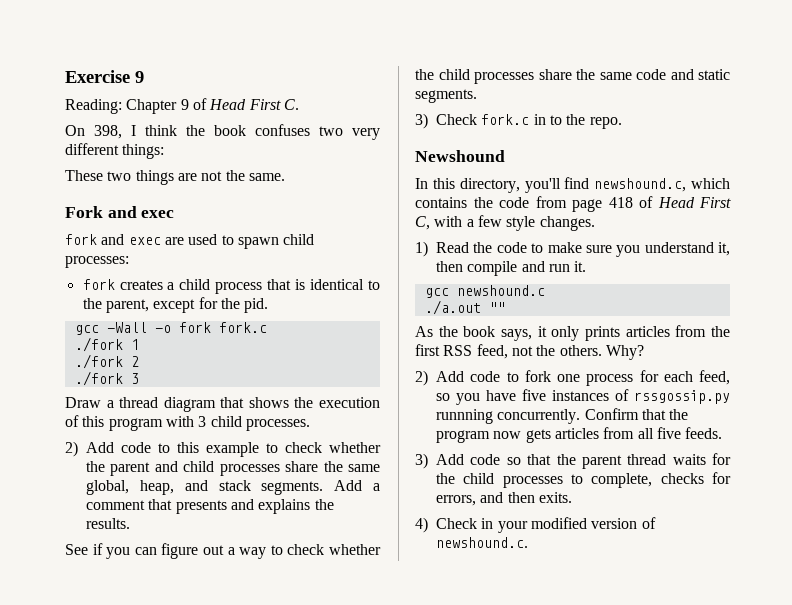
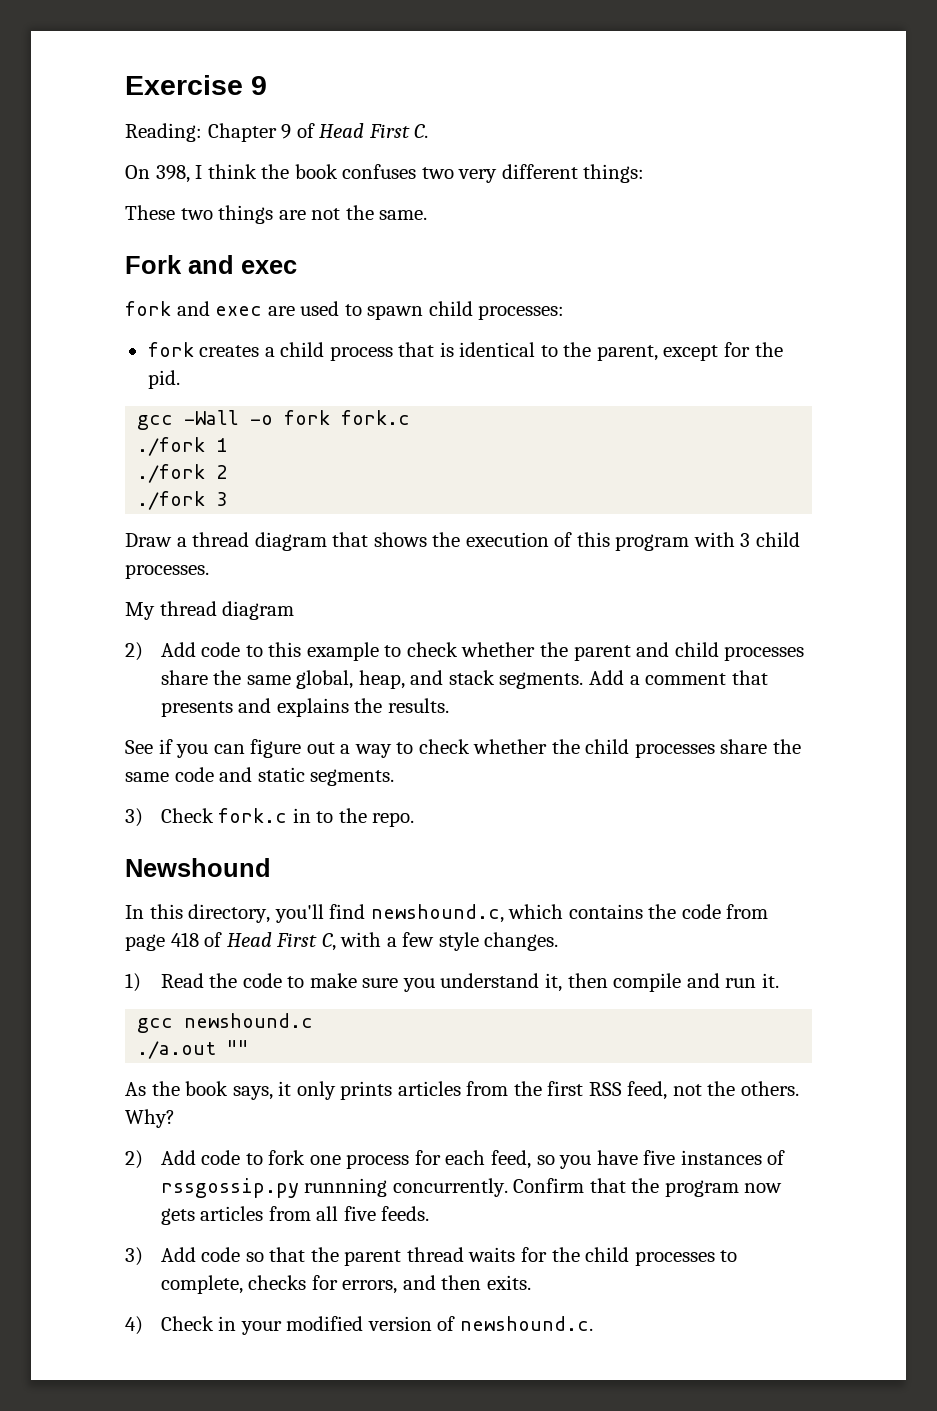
+ My thread diagram

